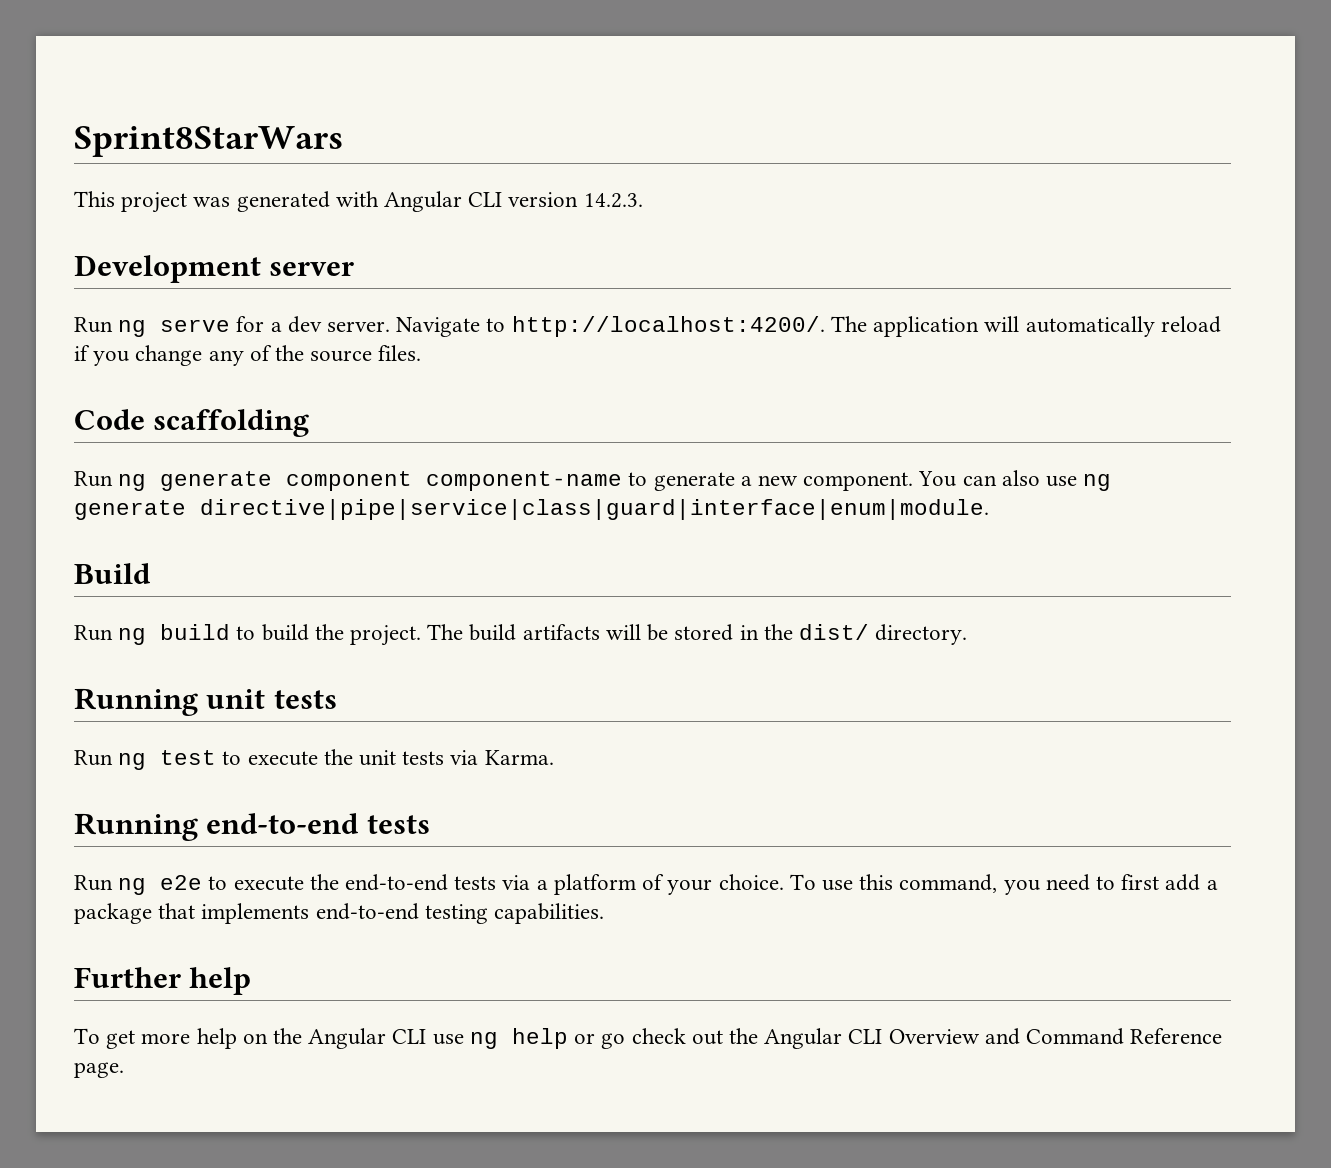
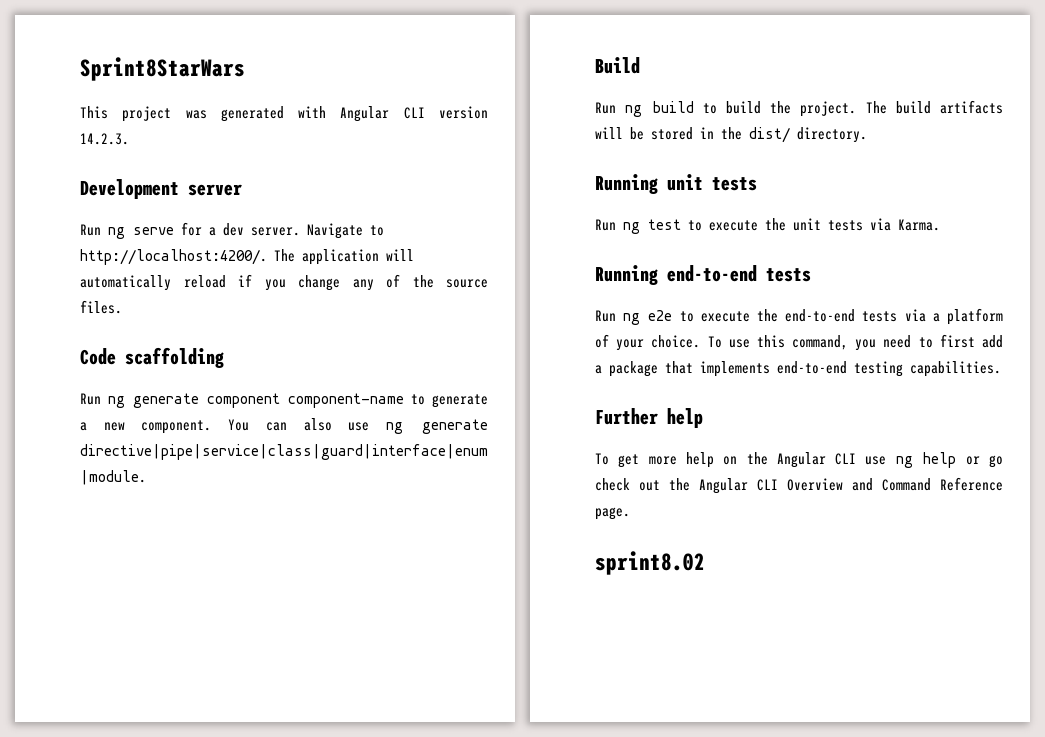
+ sprint8.02

